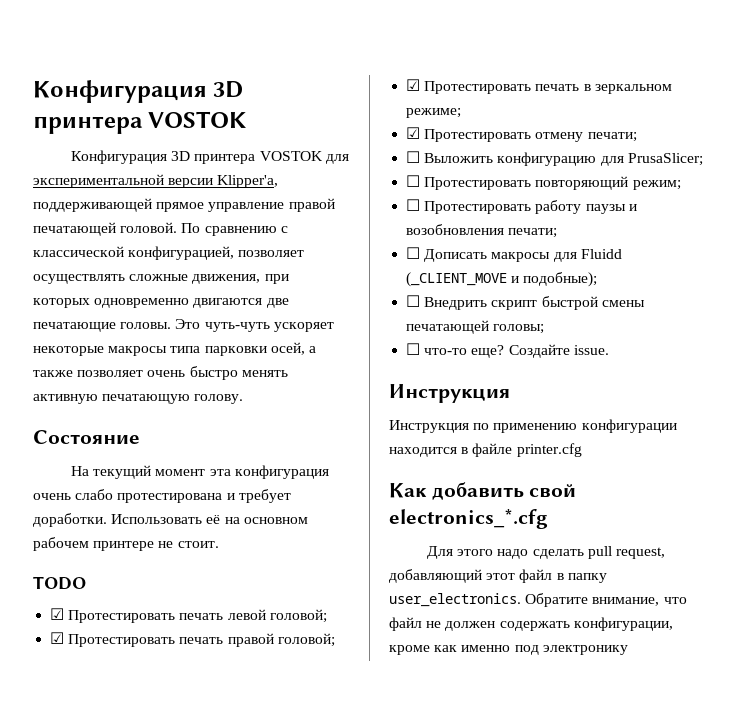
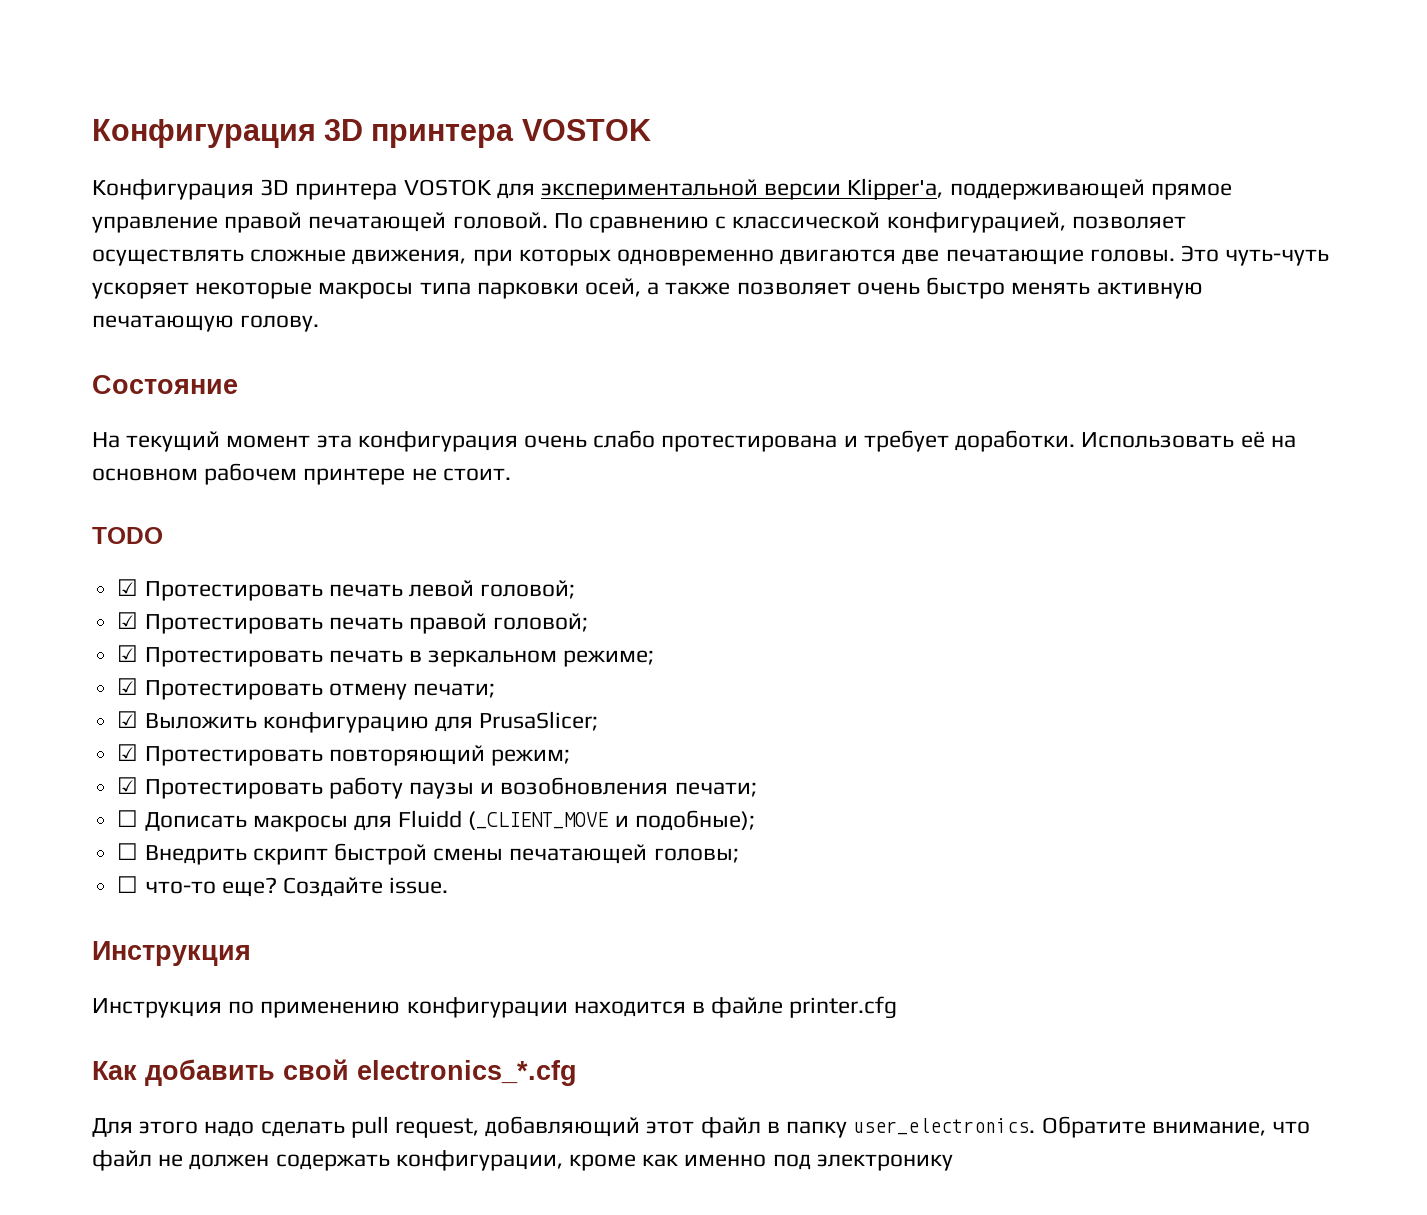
- ☐ Выложить конфигурацию для PrusaSlicer;
+ ☑ Выложить конфигурацию для PrusaSlicer;
- ☐ Протестировать повторяющий режим;
+ ☑ Протестировать повторяющий режим;
- ☐ Протестировать работу паузы и возобновления печати;
+ ☑ Протестировать работу паузы и возобновления печати;

